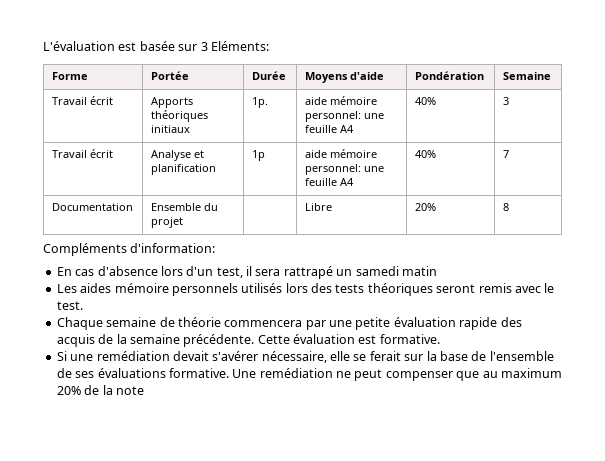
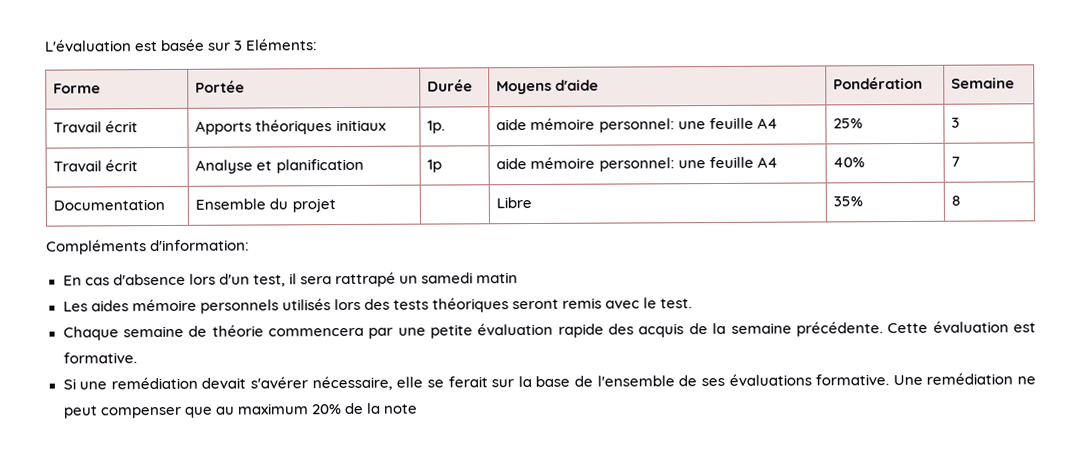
- Travail écrit | Apports théoriques initiaux | 1p. | aide mémoire personnel: une feuille A4 | 40% | 3
+ Travail écrit | Apports théoriques initiaux | 1p. | aide mémoire personnel: une feuille A4 | 25% | 3
- Documentation | Ensemble du projet | | Libre | 20% | 8
+ Documentation | Ensemble du projet | | Libre | 35% | 8

